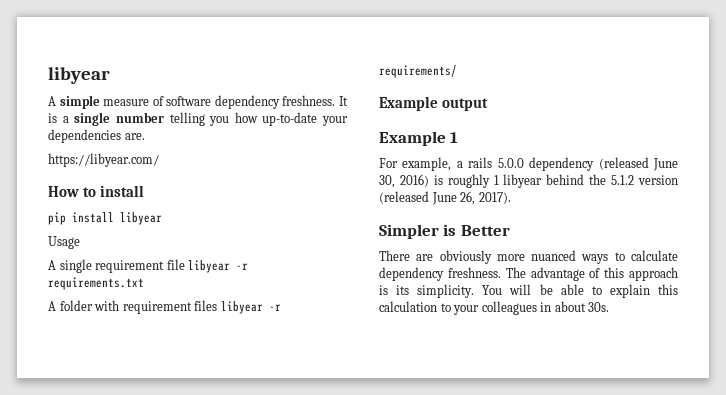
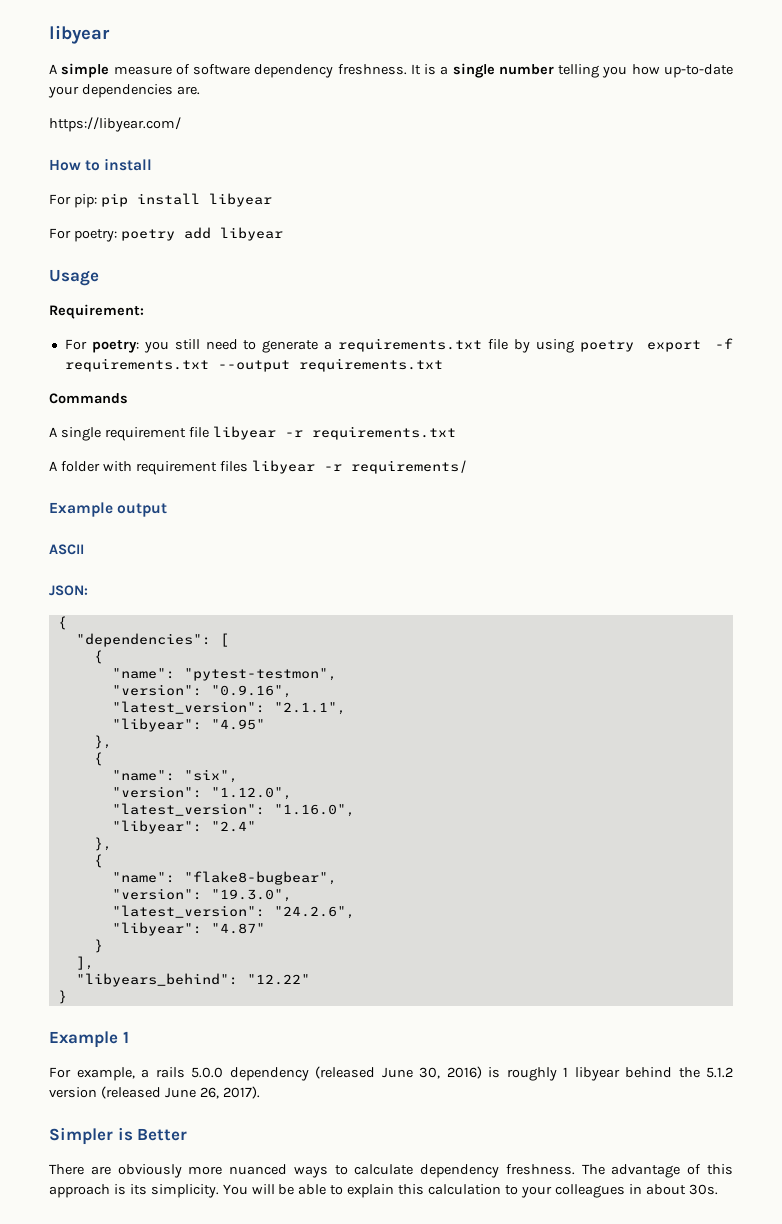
- pip install libyear
+ For pip: pip install libyear
+ For poetry: poetry add libyear
  Usage
+ Requirement:
+ For poetry: you still need to generate a requirements.txt file by using poetry export -f requirements.txt --output requirements.txt
+ Commands
+ ASCII
+ JSON:
+ {
+ "dependencies": [
+ {
+ "name": "pytest-testmon",
+ "version": "0.9.16",
+ "latest_version": "2.1.1",
+ "libyear": "4.95"
+ },
+ {
+ "name": "six",
+ "version": "1.12.0",
+ "latest_version": "1.16.0",
+ "libyear": "2.4"
+ },
+ {
+ "name": "flake8-bugbear",
+ "version": "19.3.0",
+ "latest_version": "24.2.6",
+ "libyear": "4.87"
+ }
+ ],
+ "libyears_behind": "12.22"
+ }

